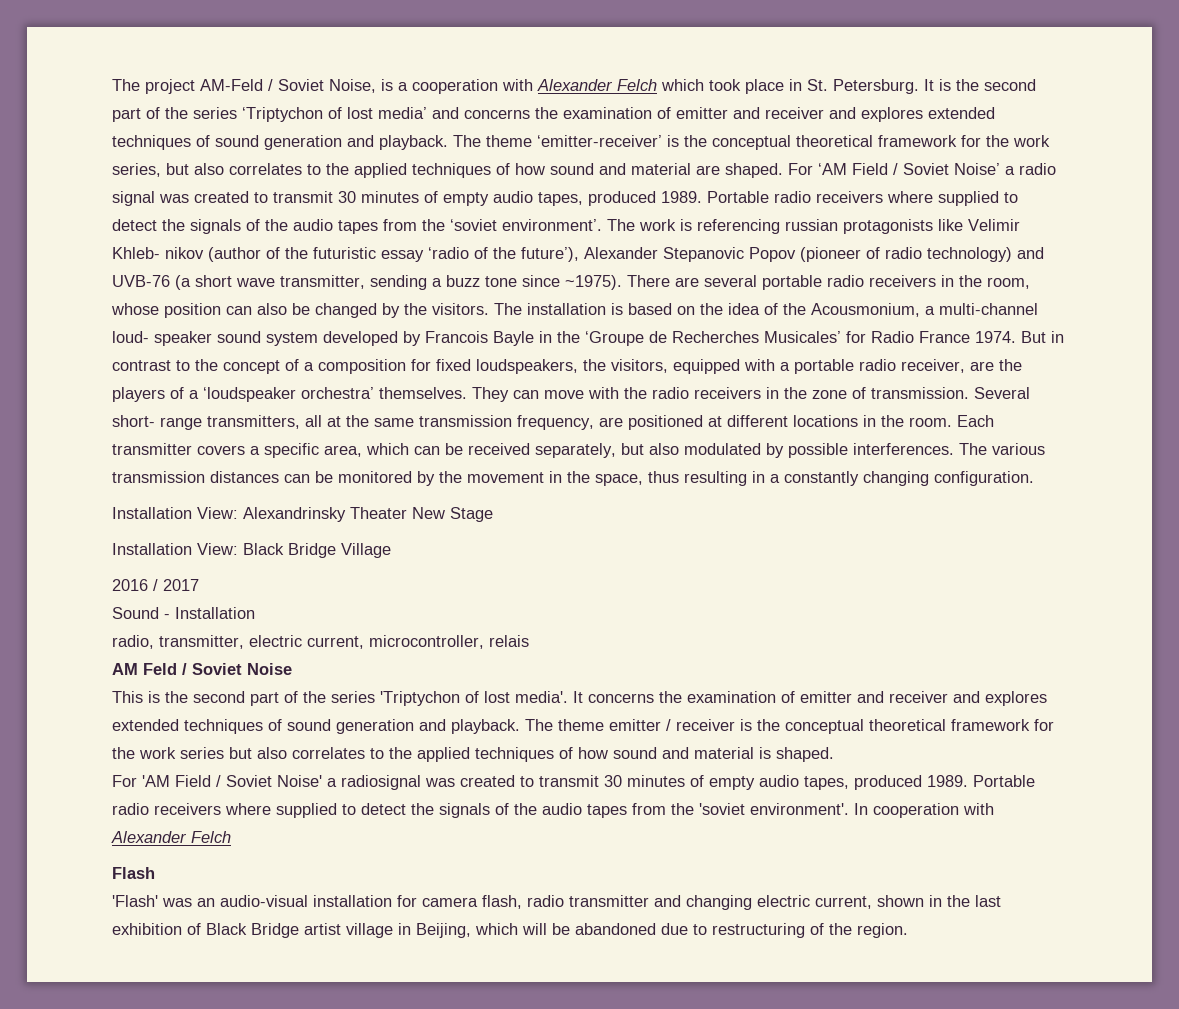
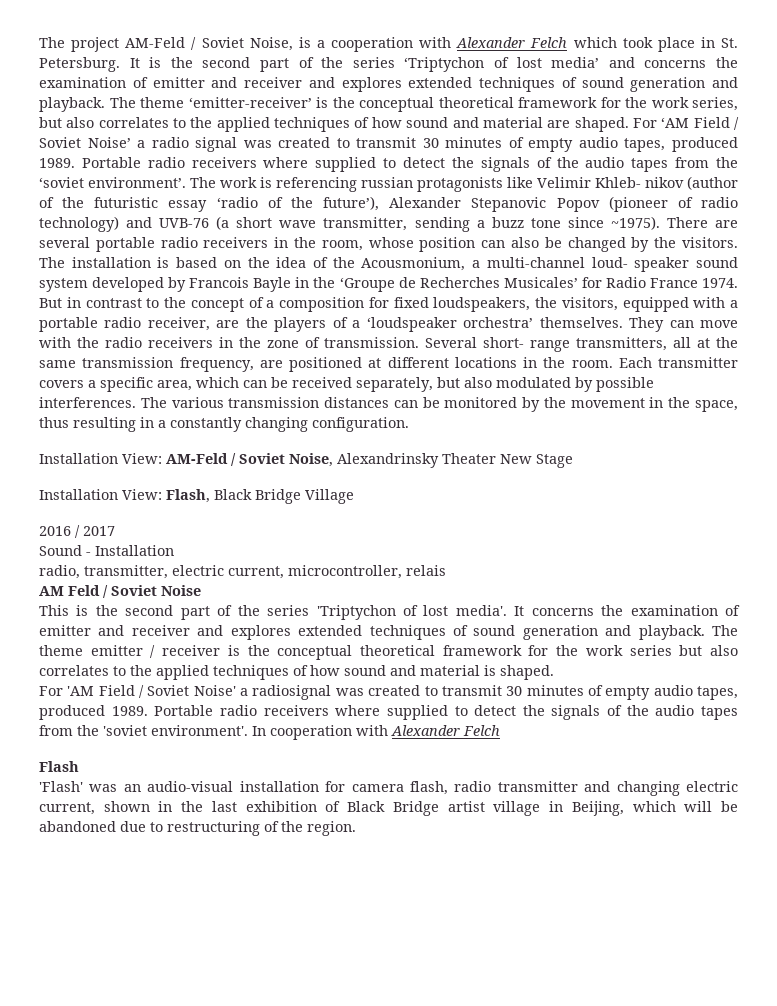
- Installation View: Alexandrinsky Theater New Stage
+ Installation View: AM-Feld / Soviet Noise, Alexandrinsky Theater New Stage
- Installation View: Black Bridge Village
+ Installation View: Flash, Black Bridge Village

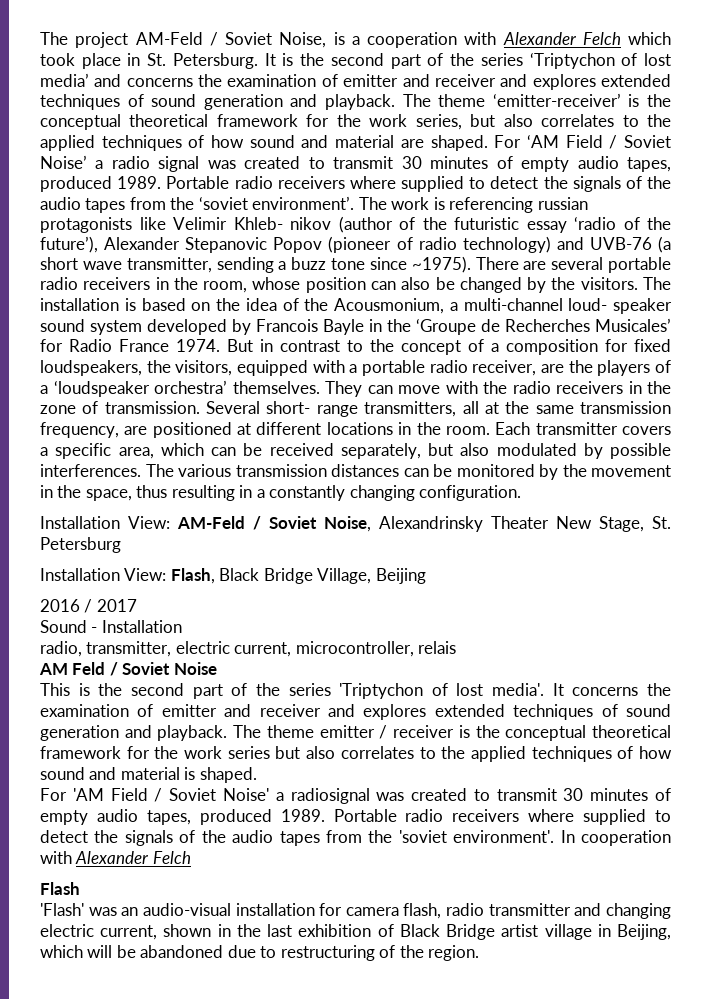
- Installation View: AM-Feld / Soviet Noise, Alexandrinsky Theater New Stage
+ Installation View: AM-Feld / Soviet Noise, Alexandrinsky Theater New Stage, St. Petersburg
- Installation View: Flash, Black Bridge Village
+ Installation View: Flash, Black Bridge Village, Beijing

